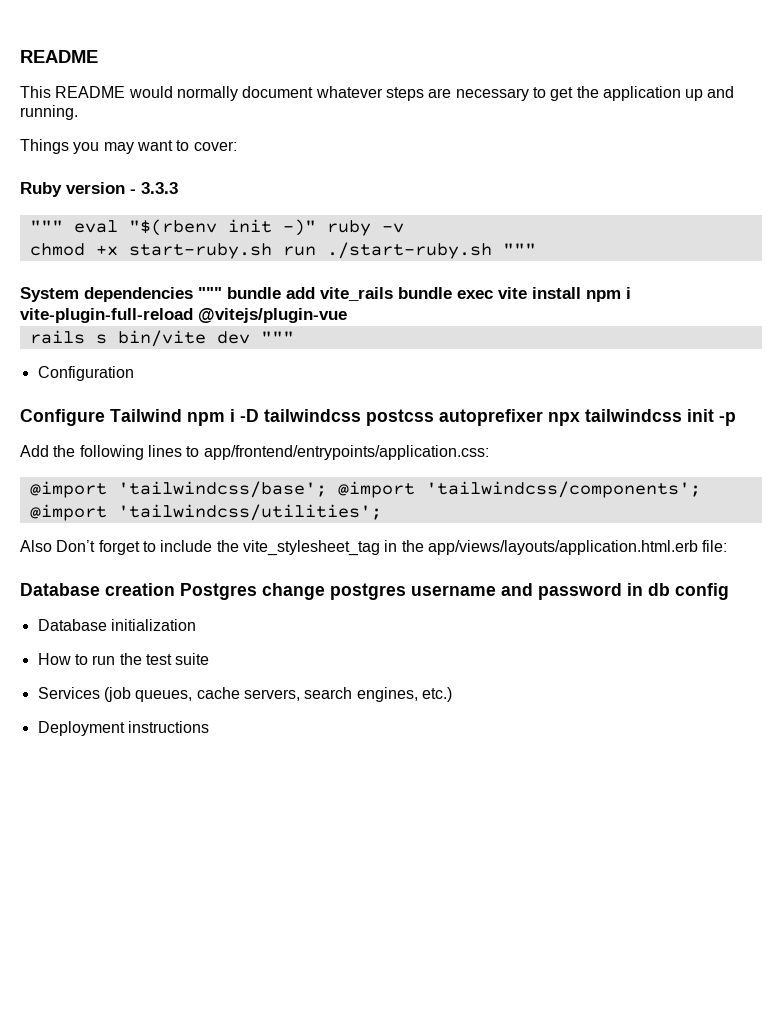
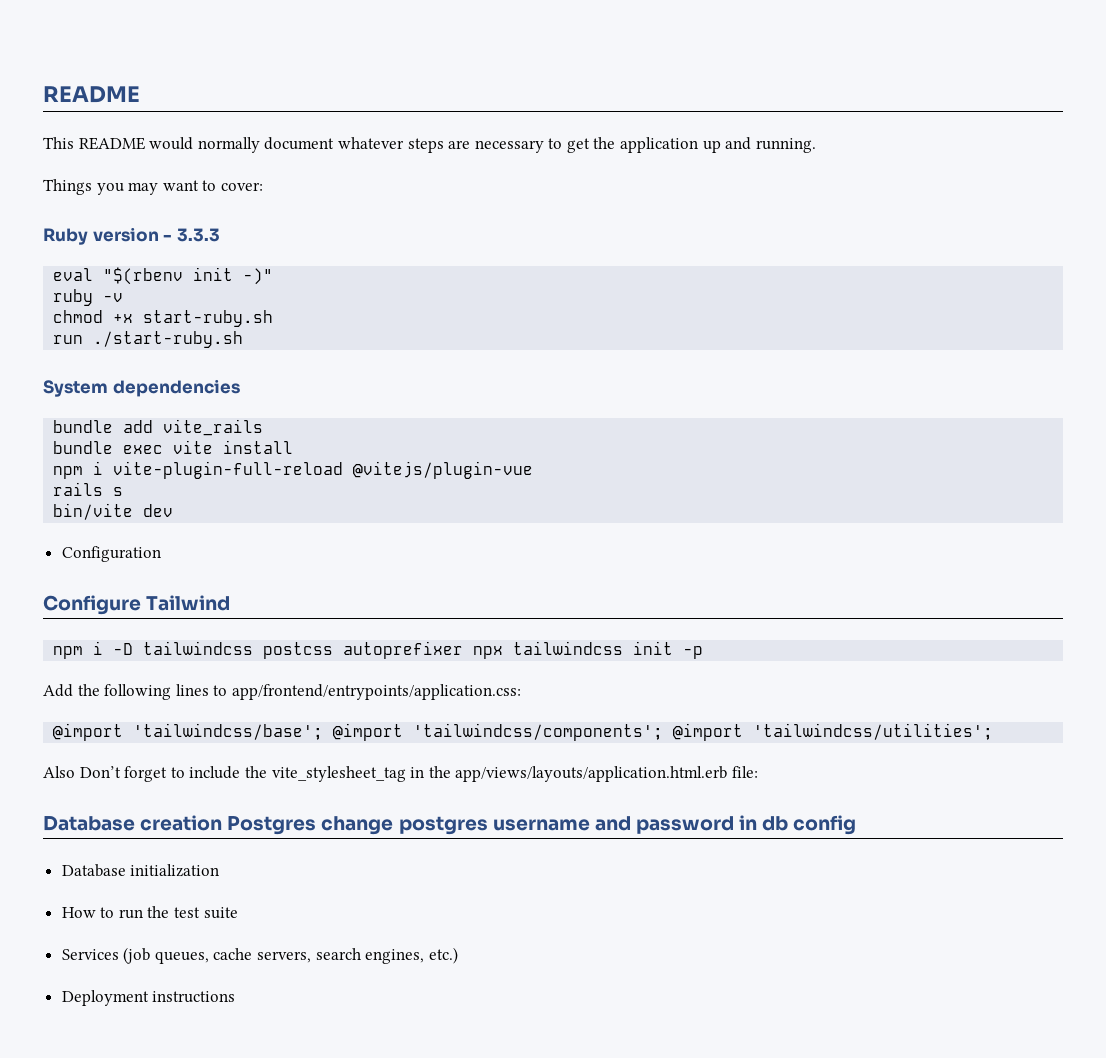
- """ eval "$(rbenv init -)" ruby -v
+ eval "$(rbenv init -)"
+ ruby -v
- chmod +x start-ruby.sh run ./start-ruby.sh """
+ chmod +x start-ruby.sh
+ run ./start-ruby.sh
- System dependencies """ bundle add vite_rails bundle exec vite install npm i vite-plugin-full-reload @vitejs/plugin-vue
+ System dependencies
+ bundle add vite_rails
+ bundle exec vite install
+ npm i vite-plugin-full-reload @vitejs/plugin-vue
- rails s bin/vite dev """
+ rails s
+ bin/vite dev
- Configure Tailwind npm i -D tailwindcss postcss autoprefixer npx tailwindcss init -p
+ Configure Tailwind
+ npm i -D tailwindcss postcss autoprefixer npx tailwindcss init -p

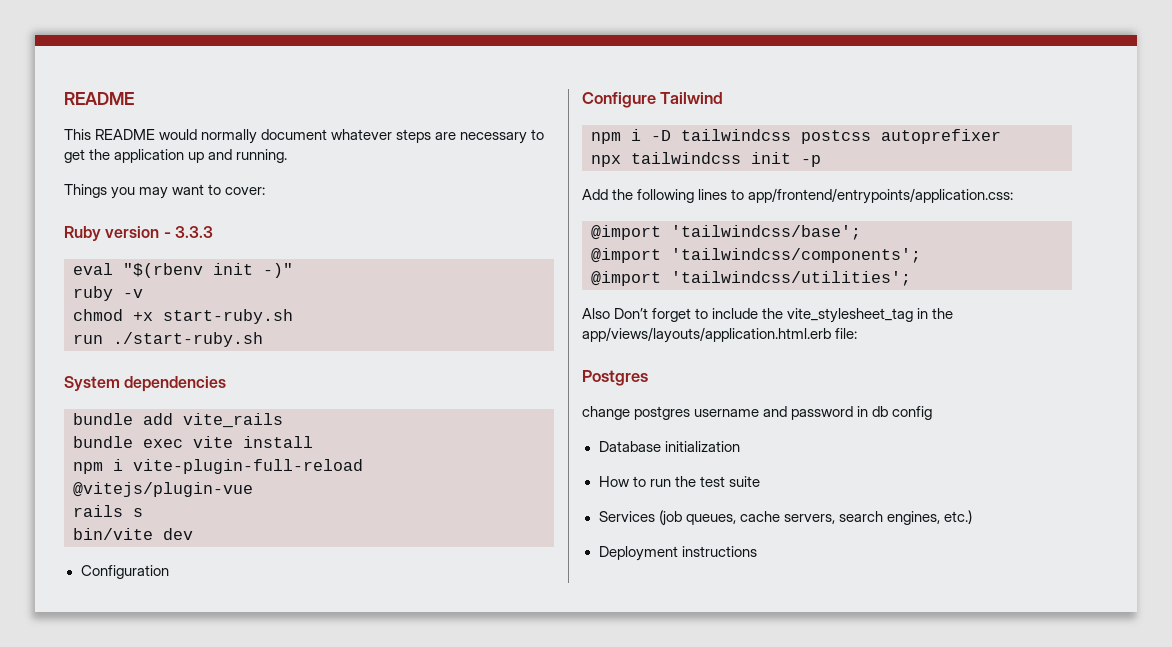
- npm i -D tailwindcss postcss autoprefixer npx tailwindcss init -p
+ npm i -D tailwindcss postcss autoprefixer
+ npx tailwindcss init -p
- @import 'tailwindcss/base'; @import 'tailwindcss/components'; @import 'tailwindcss/utilities';
+ @import 'tailwindcss/base';
+ @import 'tailwindcss/components';
+ @import 'tailwindcss/utilities';
- Database creation Postgres change postgres username and password in db config
+ Postgres
+ change postgres username and password in db config

